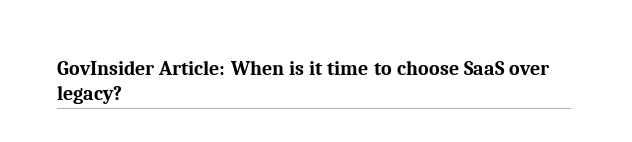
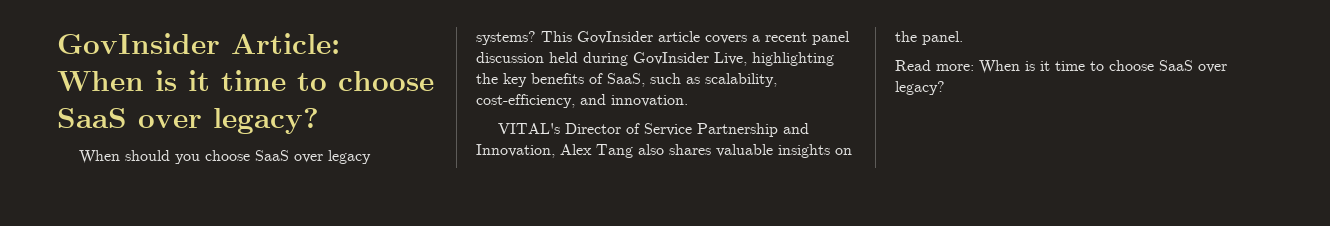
+ When should you choose SaaS over legacy systems? This GovInsider article covers a recent panel discussion held during GovInsider Live, highlighting the key benefits of SaaS, such as scalability, cost-efficiency, and innovation.
+ VITAL's Director of Service Partnership and Innovation, Alex Tang also shares valuable insights on the panel.
+ Read more: When is it time to choose SaaS over legacy?

